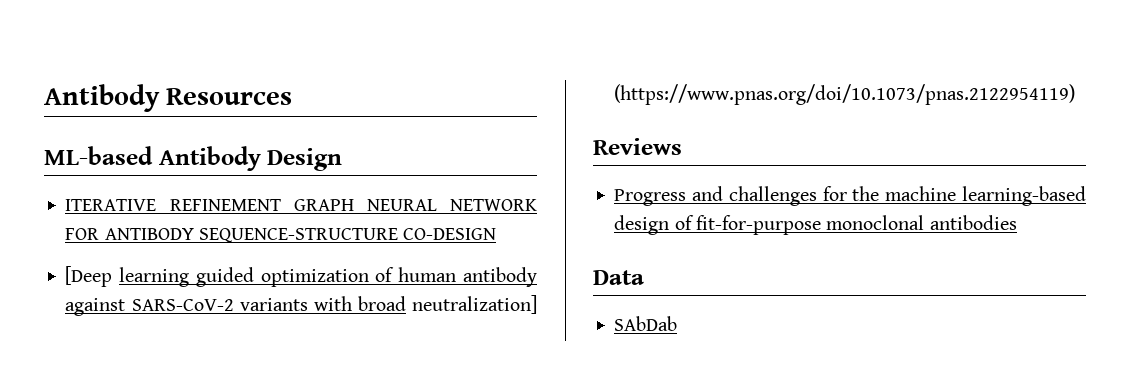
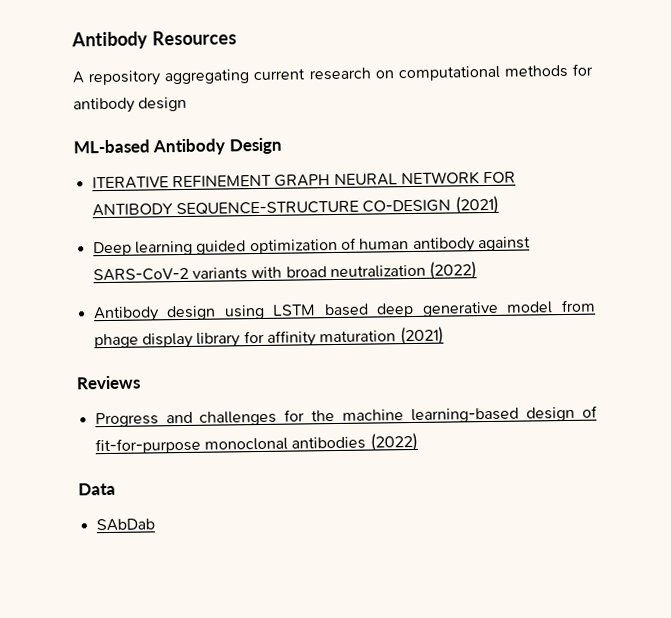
+ A repository aggregating current research on computational methods for antibody design
- ITERATIVE REFINEMENT GRAPH NEURAL NETWORK FOR ANTIBODY SEQUENCE-STRUCTURE CO-DESIGN
- [Deep learning guided optimization of human antibody against SARS-CoV-2 variants with broad neutralization] (https://www.pnas.org/doi/10.1073/pnas.2122954119)
+ ITERATIVE REFINEMENT GRAPH NEURAL NETWORK FOR ANTIBODY SEQUENCE-STRUCTURE CO-DESIGN (2021)
+ Deep learning guided optimization of human antibody against SARS-CoV-2 variants with broad neutralization (2022)
+ Antibody design using LSTM based deep generative model from phage display library for affinity maturation (2021)
- Progress and challenges for the machine learning-based design of fit-for-purpose monoclonal antibodies
+ Progress and challenges for the machine learning-based design of fit-for-purpose monoclonal antibodies (2022)

